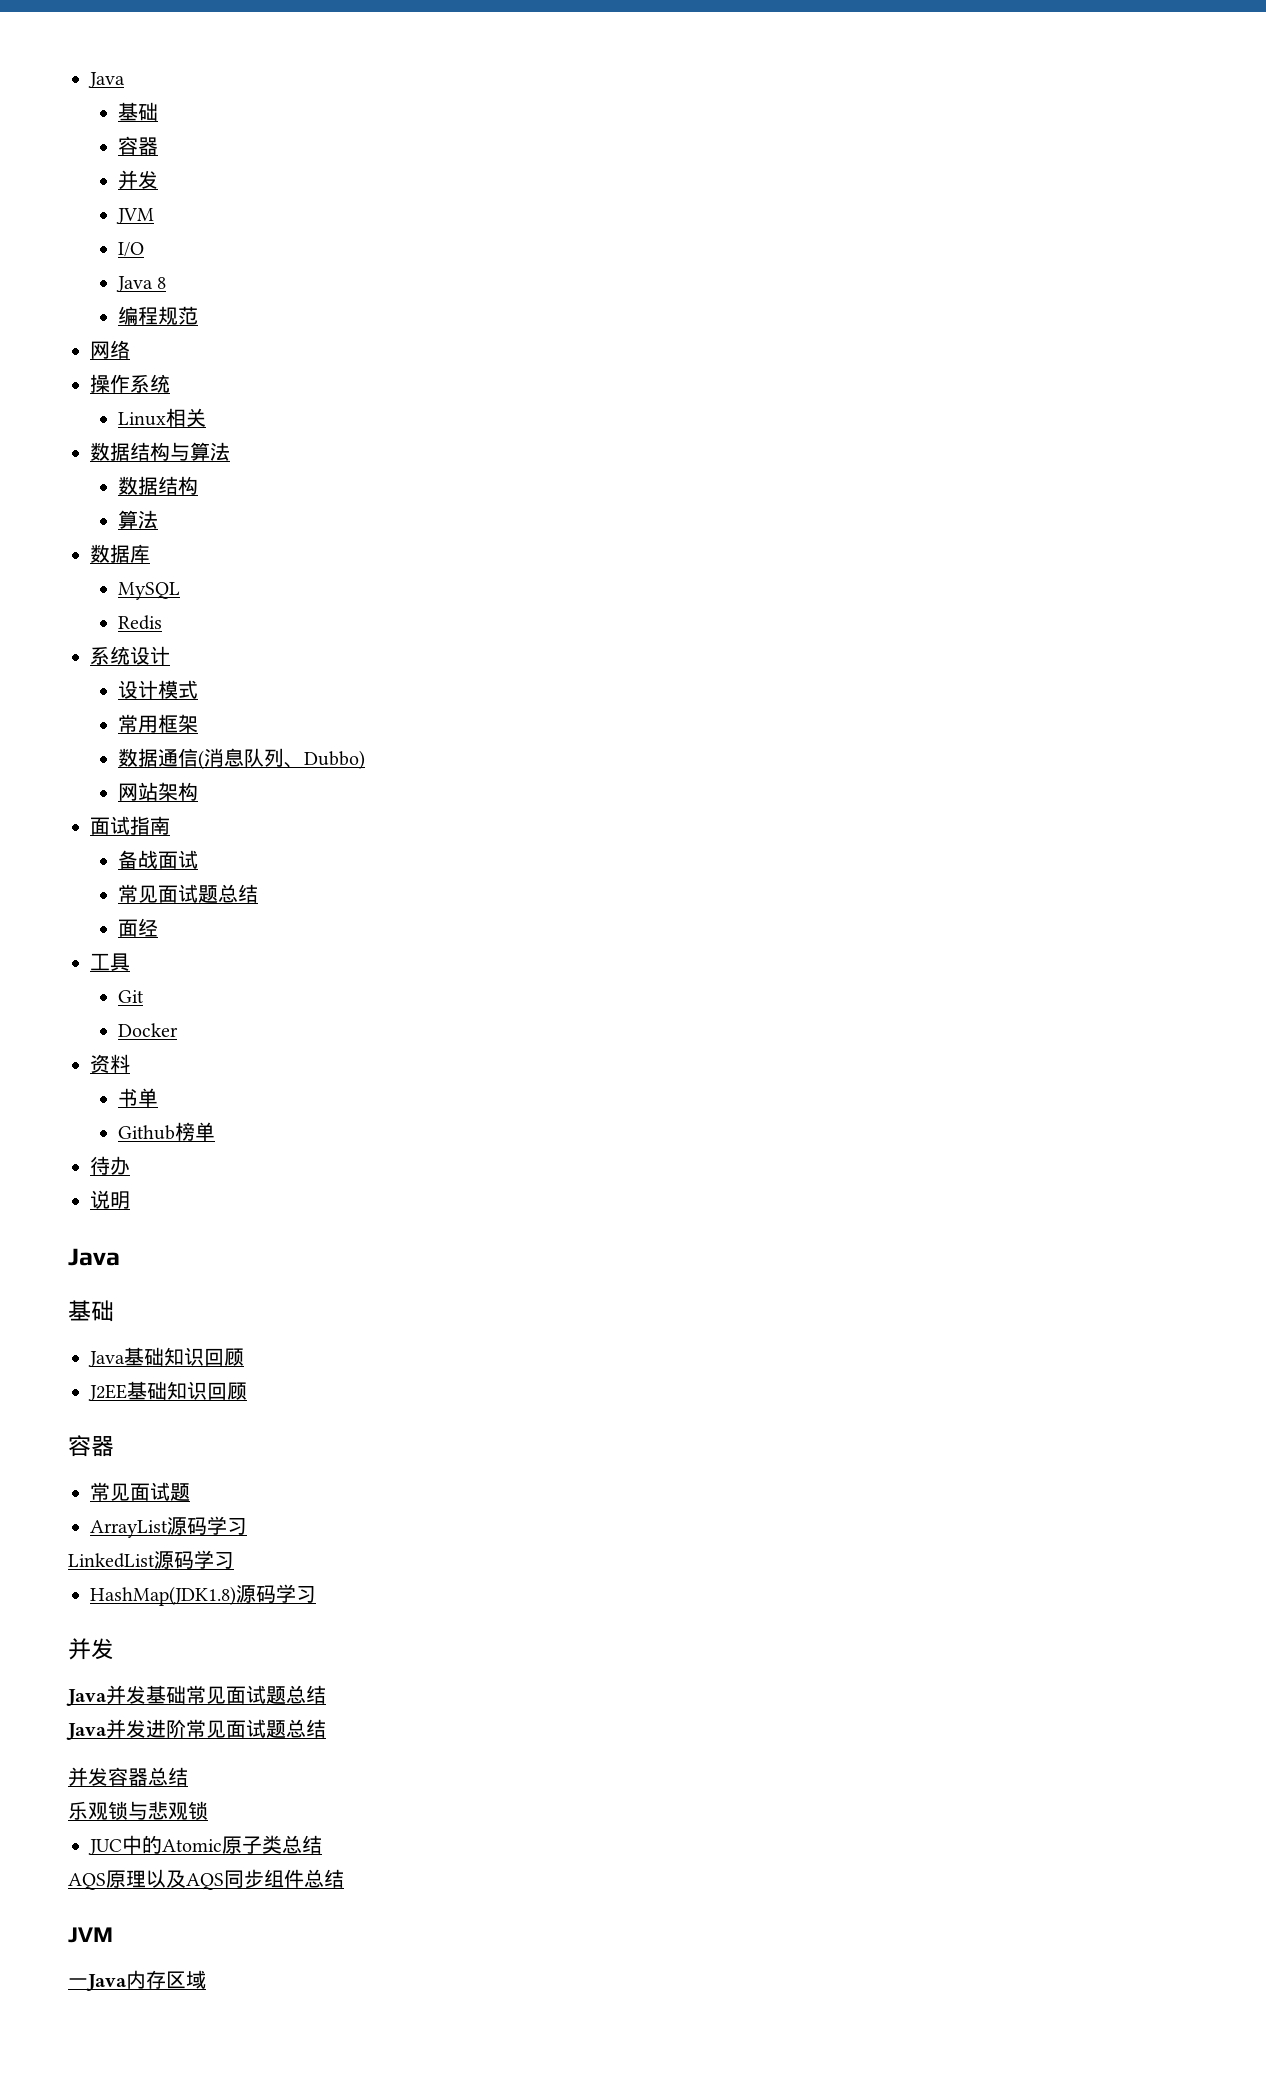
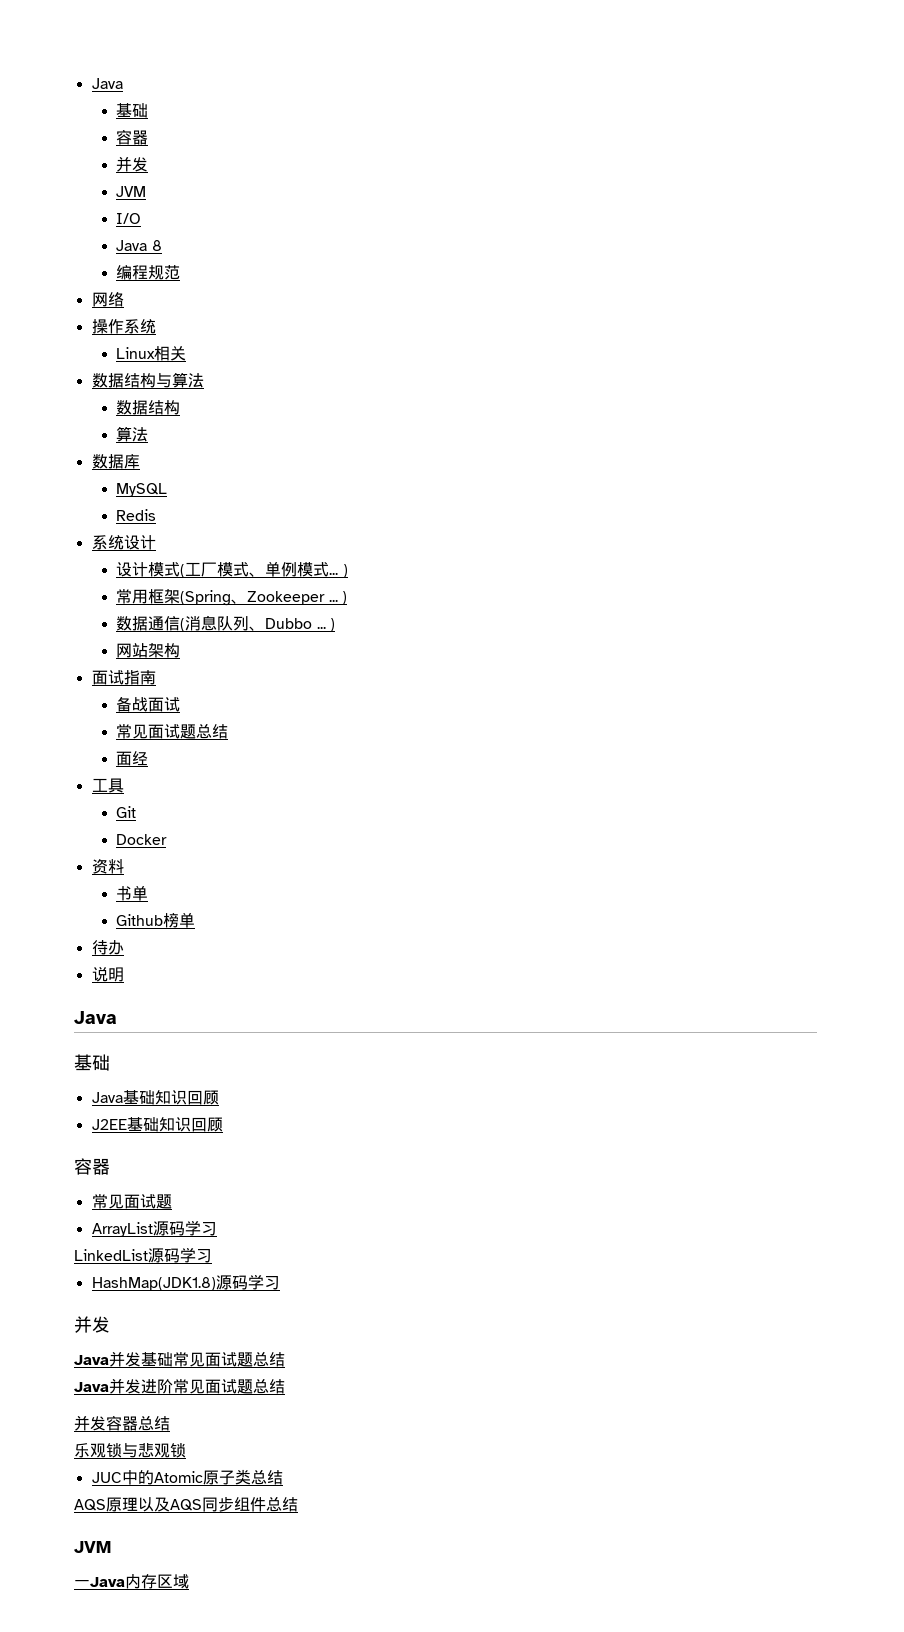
- 设计模式
- 常用框架
+ 设计模式(工厂模式、单例模式... )
+ 常用框架(Spring、Zookeeper ... )
- 数据通信(消息队列、Dubbo)
+ 数据通信(消息队列、Dubbo ... )

